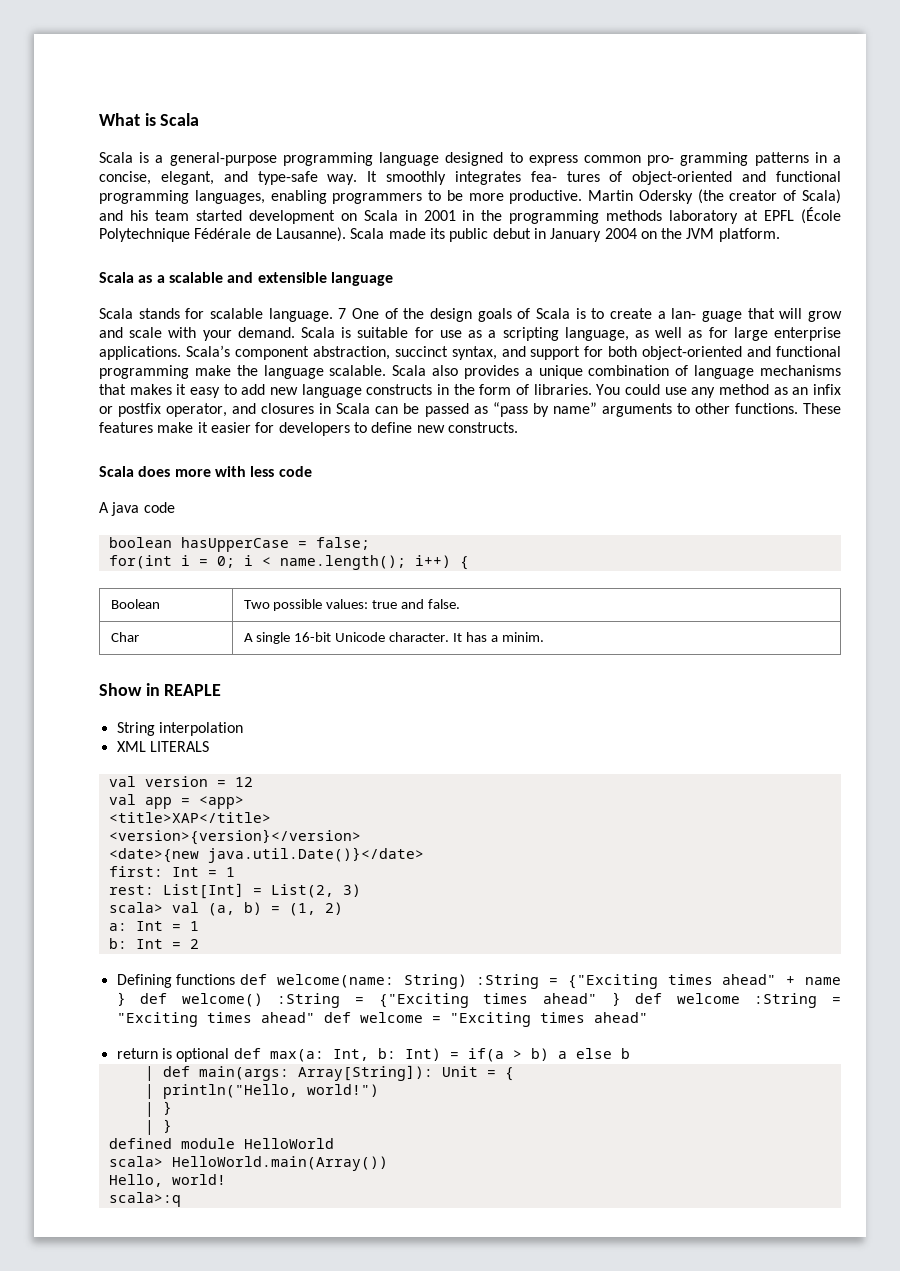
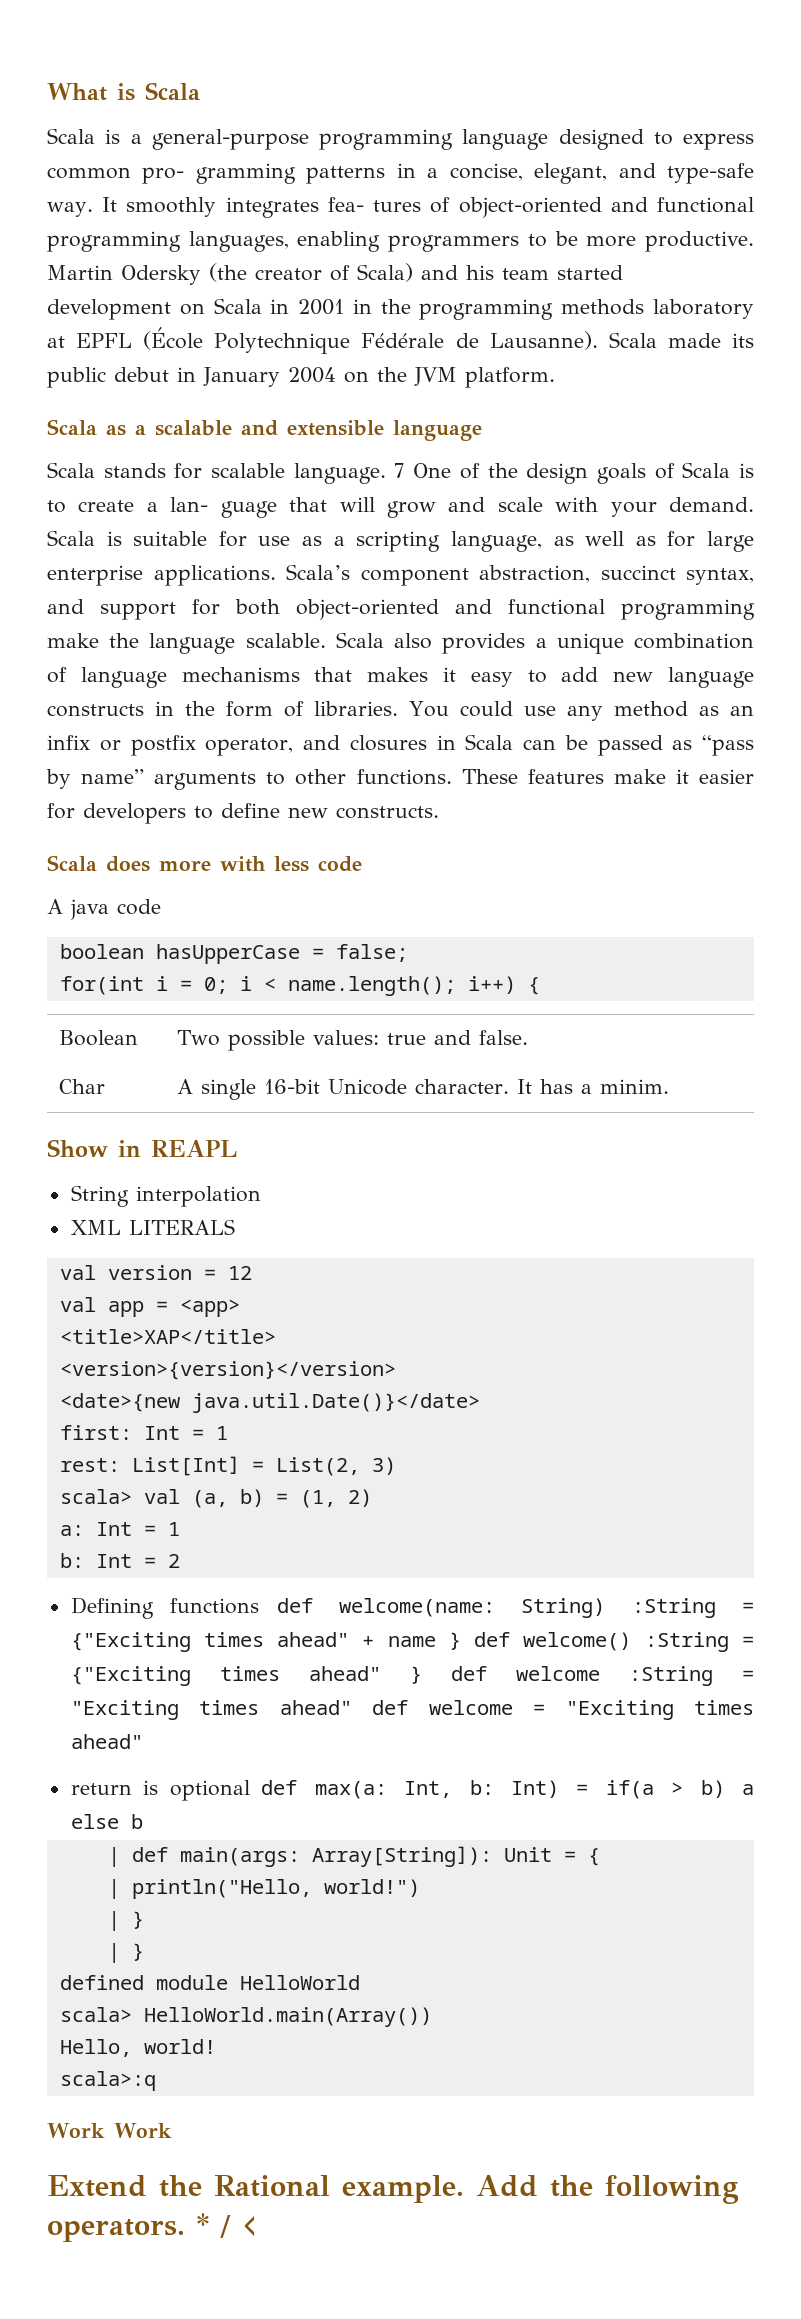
- Show in REAPLE
+ Show in REAPL
+ Work Work
+ Extend the Rational example. Add the following operators. * / <

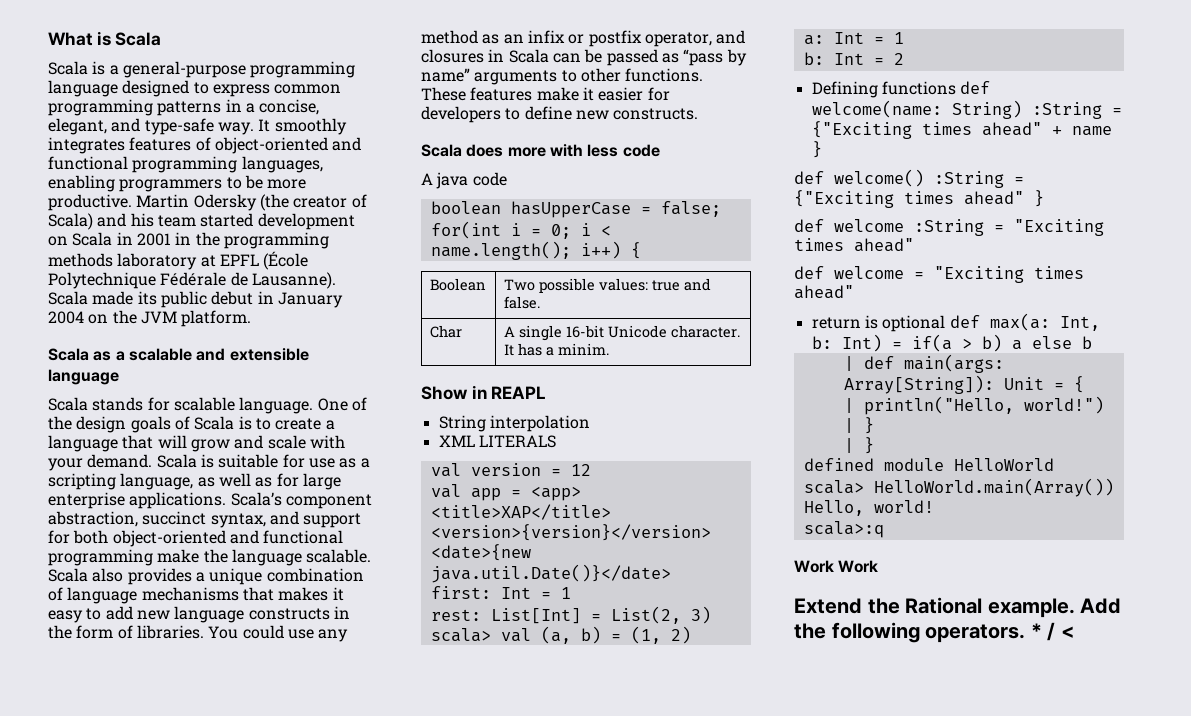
- Scala is a general-purpose programming language designed to express common pro- gramming patterns in a concise, elegant, and type-safe way.
+ Scala is a general-purpose programming language designed to express common programming patterns in a concise, elegant, and type-safe way.
- It smoothly integrates fea- tures of object-oriented and functional programming languages, enabling programmers to be more productive.
+ It smoothly integrates features of object-oriented and functional programming languages, enabling programmers to be more productive.
- 7 One of the design goals of Scala is to create a lan- guage that will grow and scale with your demand.
+ One of the design goals of Scala is to create a language that will grow and scale with your demand.
- Defining functions def welcome(name: String) :String = {"Exciting times ahead" + name } def welcome() :String = {"Exciting times ahead" } def welcome :String = "Exciting times ahead" def welcome = "Exciting times ahead"
+ Defining functions def welcome(name: String) :String = {"Exciting times ahead" + name }
+ def welcome() :String = {"Exciting times ahead" }
+ def welcome :String = "Exciting times ahead"
+ def welcome = "Exciting times ahead"

